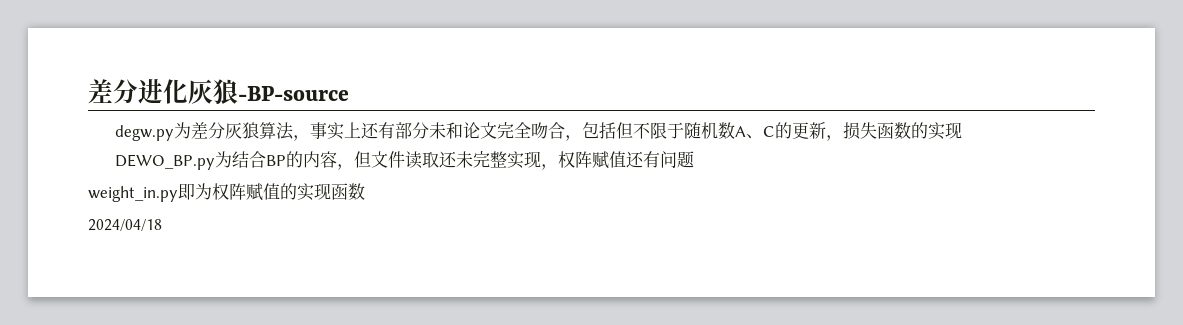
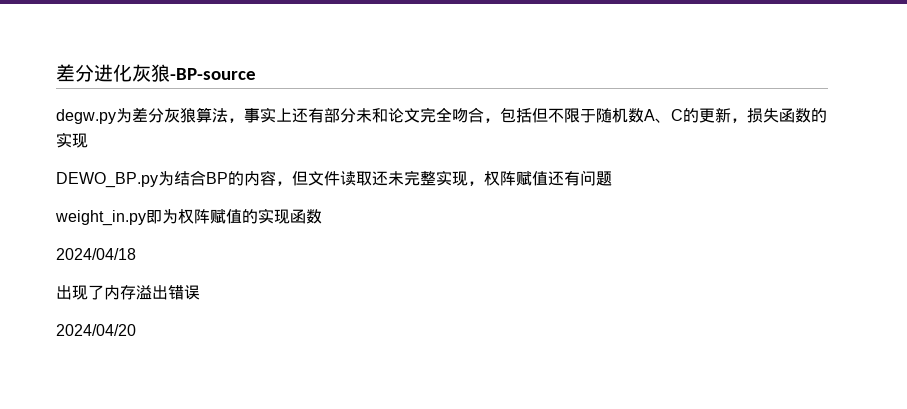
+ 出现了内存溢出错误
+ 2024/04/20

